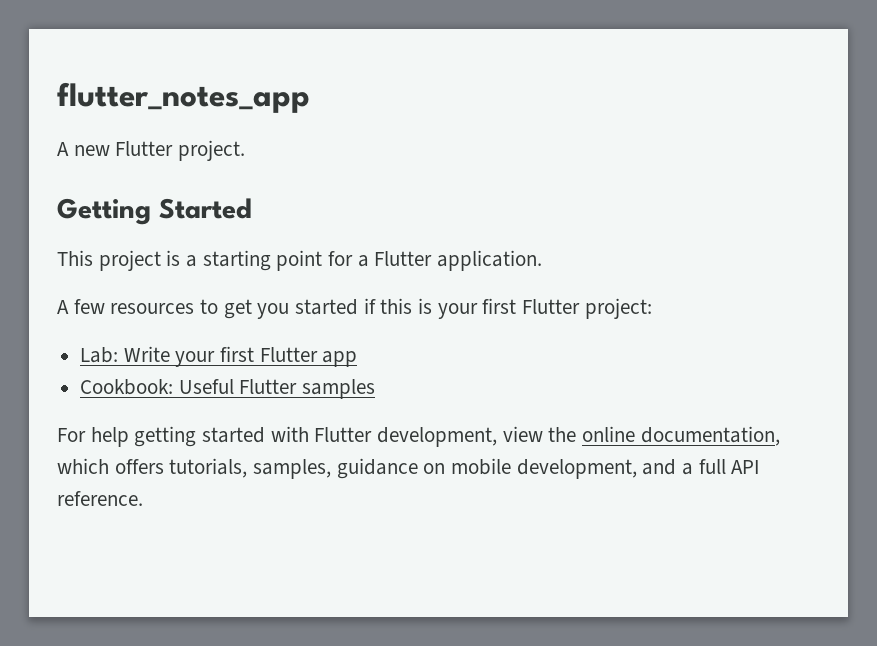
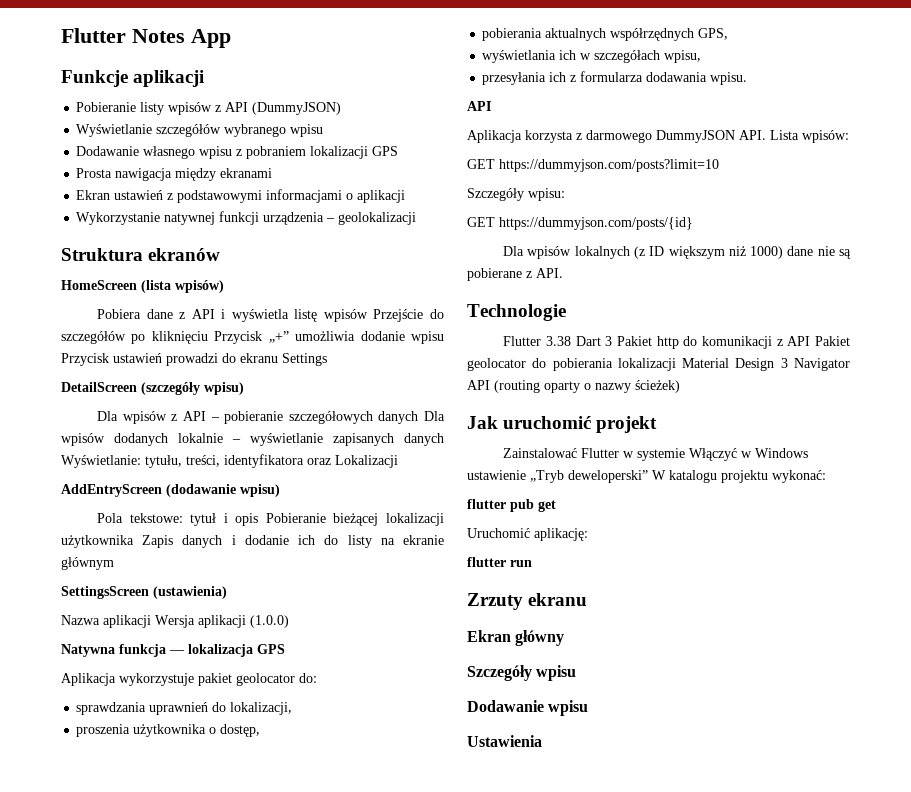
- flutter_notes_app
- A new Flutter project.
- Getting Started
- This project is a starting point for a Flutter application.
- A few resources to get you started if this is your first Flutter project:
- Lab: Write your first Flutter app
- Cookbook: Useful Flutter samples
- For help getting started with Flutter development, view the online documentation, which offers tutorials, samples, guidance on mobile development, and a full API reference.
+ Flutter Notes App
+ Funkcje aplikacji
+ Pobieranie listy wpisów z API (DummyJSON)
+ Wyświetlanie szczegółów wybranego wpisu
+ Dodawanie własnego wpisu z pobraniem lokalizacji GPS
+ Prosta nawigacja między ekranami
+ Ekran ustawień z podstawowymi informacjami o aplikacji
+ Wykorzystanie natywnej funkcji urządzenia – geolokalizacji
+ Struktura ekranów
+ HomeScreen (lista wpisów)
+ Pobiera dane z API i wyświetla listę wpisów Przejście do szczegółów po kliknięciu Przycisk „+” umożliwia dodanie wpisu Przycisk ustawień prowadzi do ekranu Settings
+ DetailScreen (szczegóły wpisu)
+ Dla wpisów z API – pobieranie szczegółowych danych Dla wpisów dodanych lokalnie – wyświetlanie zapisanych danych Wyświetlanie: tytułu, treści, identyfikatora oraz Lokalizacji
+ AddEntryScreen (dodawanie wpisu)
+ Pola tekstowe: tytuł i opis Pobieranie bieżącej lokalizacji użytkownika Zapis danych i dodanie ich do listy na ekranie głównym
+ SettingsScreen (ustawienia)
+ Nazwa aplikacji Wersja aplikacji (1.0.0)
+ Natywna funkcja — lokalizacja GPS
+ Aplikacja wykorzystuje pakiet geolocator do:
+ sprawdzania uprawnień do lokalizacji,
+ proszenia użytkownika o dostęp,
+ pobierania aktualnych współrzędnych GPS,
+ wyświetlania ich w szczegółach wpisu,
+ przesyłania ich z formularza dodawania wpisu.
+ API
+ Aplikacja korzysta z darmowego DummyJSON API. Lista wpisów:
+ GET https://dummyjson.com/posts?limit=10
+ Szczegóły wpisu:
+ GET https://dummyjson.com/posts/{id}
+ Dla wpisów lokalnych (z ID większym niż 1000) dane nie są pobierane z API.
+ Technologie
+ Flutter 3.38 Dart 3 Pakiet http do komunikacji z API Pakiet geolocator do pobierania lokalizacji Material Design 3 Navigator API (routing oparty o nazwy ścieżek)
+ Jak uruchomić projekt
+ Zainstalować Flutter w systemie Włączyć w Windows ustawienie „Tryb deweloperski” W katalogu projektu wykonać:
+ flutter pub get
+ Uruchomić aplikację:
+ flutter run
+ Zrzuty ekranu
+ Ekran główny
+ Szczegóły wpisu
+ Dodawanie wpisu
+ Ustawienia

